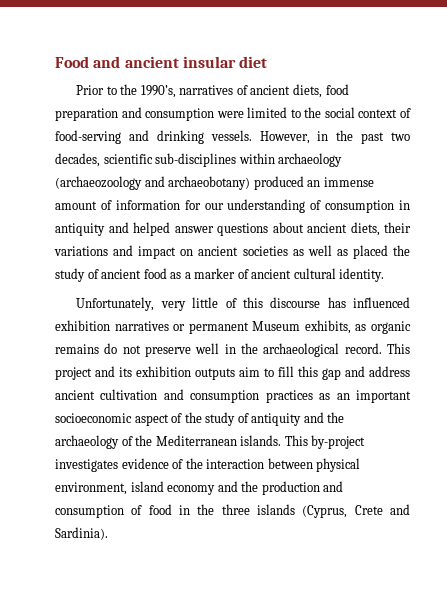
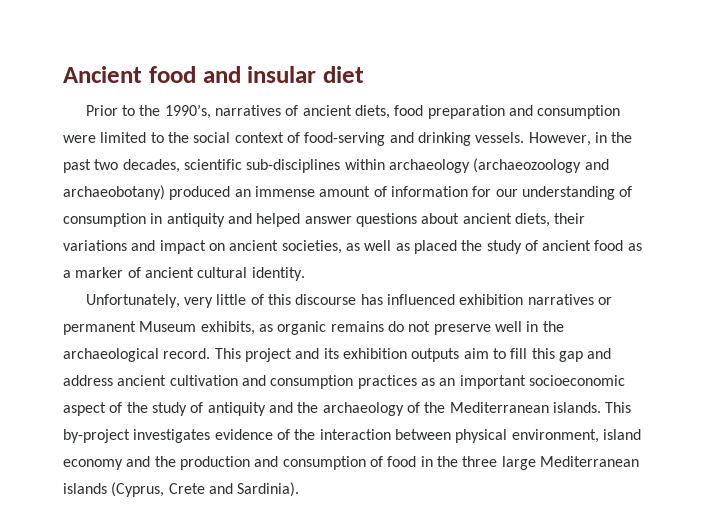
- Food and ancient insular diet
+ Ancient food and insular diet
- However, in the past two decades, scientific sub-disciplines within archaeology (archaeozoology and archaeobotany) produced an immense amount of information for our understanding of consumption in antiquity and helped answer questions about ancient diets, their variations and impact on ancient societies as well as placed the study of ancient food as a marker of ancient cultural identity.
+ However, in the past two decades, scientific sub-disciplines within archaeology (archaeozoology and archaeobotany) produced an immense amount of information for our understanding of consumption in antiquity and helped answer questions about ancient diets, their variations and impact on ancient societies, as well as placed the study of ancient food as a marker of ancient cultural identity.
- This by-project investigates evidence of the interaction between physical environment, island economy and the production and consumption of food in the three islands (Cyprus, Crete and Sardinia).
+ This by-project investigates evidence of the interaction between physical environment, island economy and the production and consumption of food in the three large Mediterranean islands (Cyprus, Crete and Sardinia).

